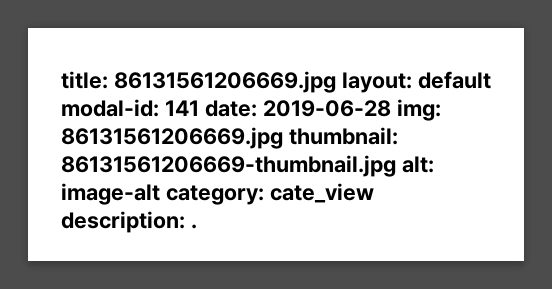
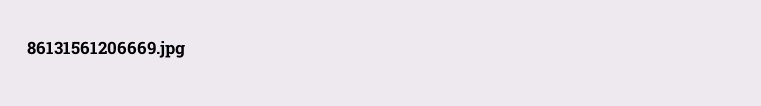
- title: 86131561206669.jpg layout: default modal-id: 141 date: 2019-06-28 img: 86131561206669.jpg thumbnail: 86131561206669-thumbnail.jpg alt: image-alt category: cate_view description: .
+ 86131561206669.jpg

